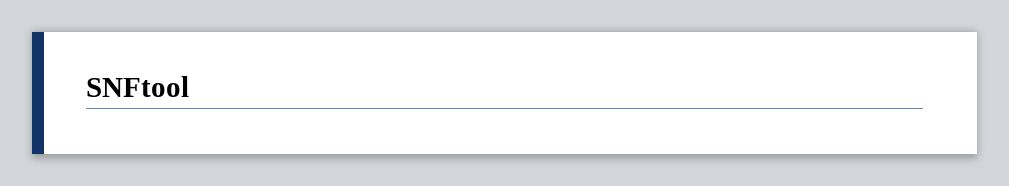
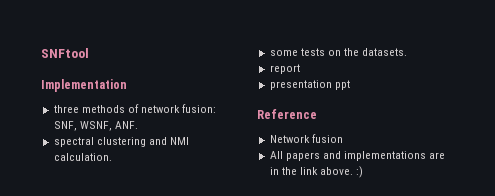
+ Implementation
+ three methods of network fusion: SNF, WSNF, ANF.
+ spectral clustering and NMI calculation.
+ some tests on the datasets.
+ report
+ presentation ppt
+ Reference
+ Network fusion
+ All papers and implementations are in the link above. :)

